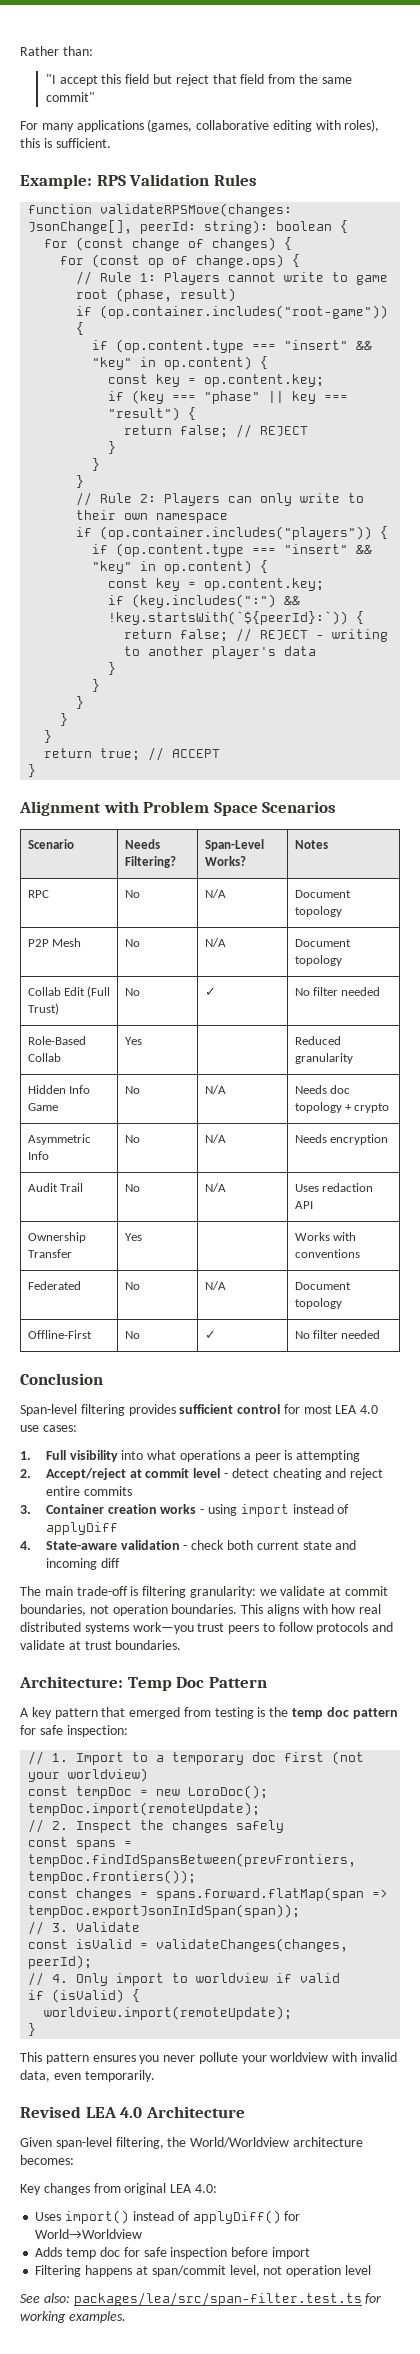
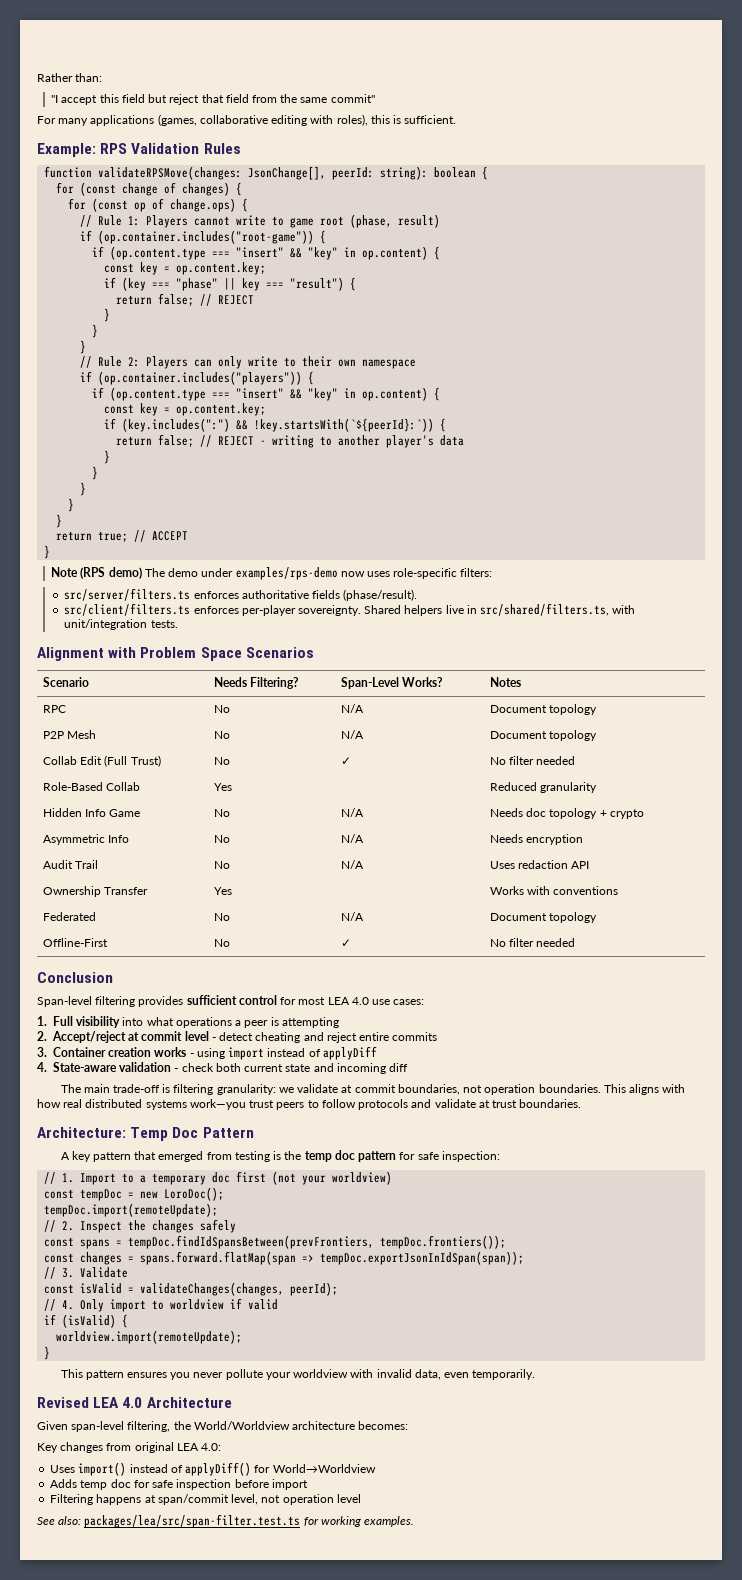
+ Note (RPS demo) The demo under examples/rps-demo now uses role-specific filters:
+ src/server/filters.ts enforces authoritative fields (phase/result).
+ src/client/filters.ts enforces per-player sovereignty. Shared helpers live in src/shared/filters.ts, with unit/integration tests.

